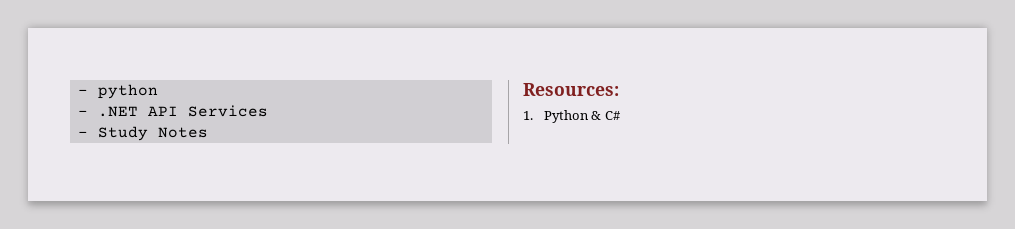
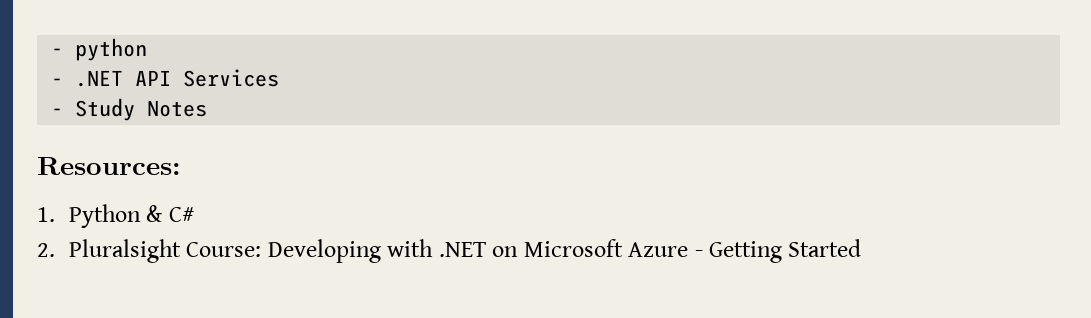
+ 2. Pluralsight Course: Developing with .NET on Microsoft Azure - Getting Started

